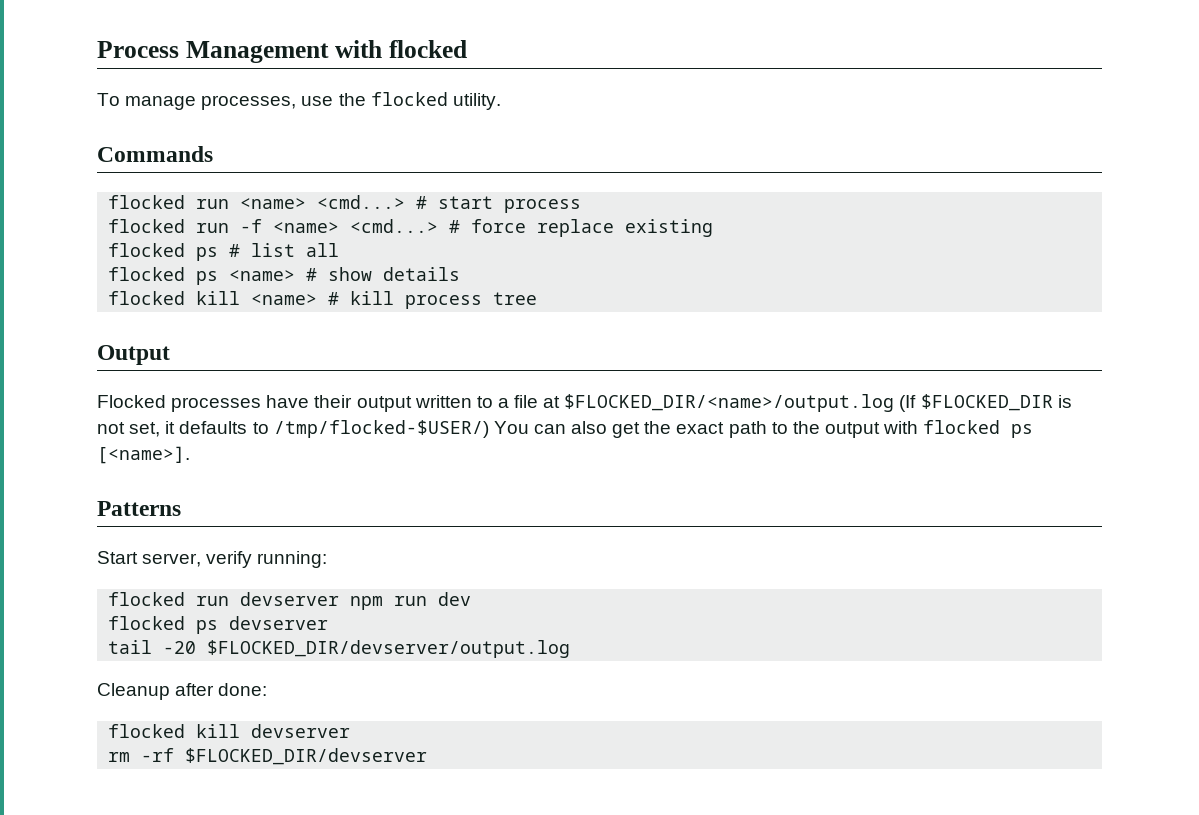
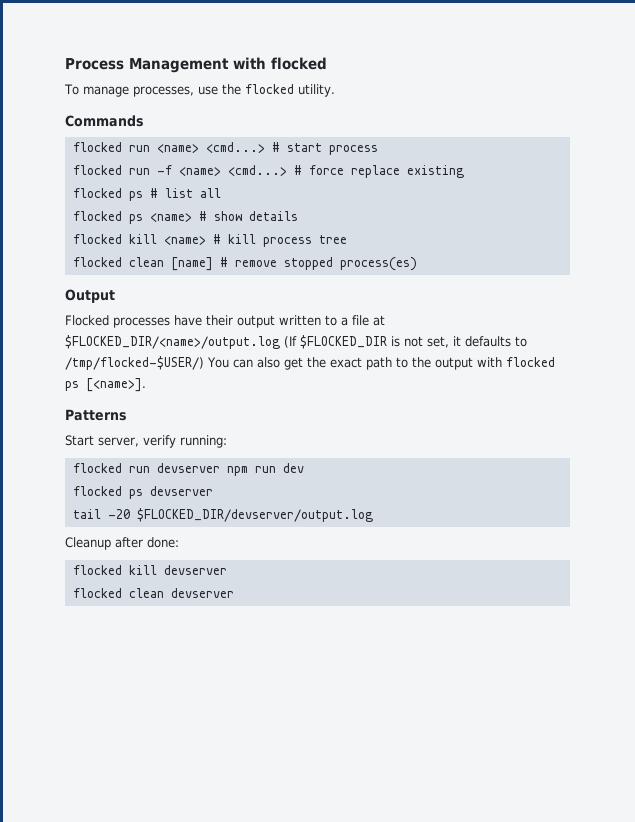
+ flocked clean [name] # remove stopped process(es)
- rm -rf $FLOCKED_DIR/devserver
+ flocked clean devserver

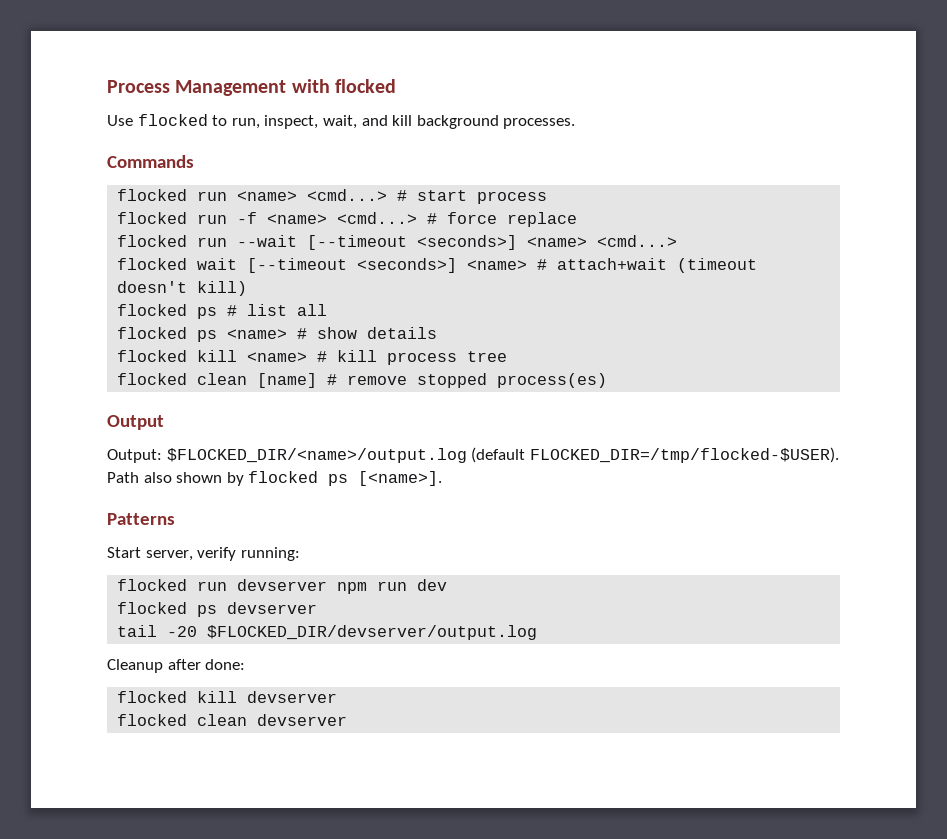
- To manage processes, use the flocked utility.
+ Use flocked to run, inspect, wait, and kill background processes.
- flocked run -f <name> <cmd...> # force replace existing
+ flocked run -f <name> <cmd...> # force replace
+ flocked run --wait [--timeout <seconds>] <name> <cmd...>
+ flocked wait [--timeout <seconds>] <name> # attach+wait (timeout doesn't kill)
- Flocked processes have their output written to a file at $FLOCKED_DIR/<name>/output.log (If $FLOCKED_DIR is not set, it defaults to /tmp/flocked-$USER/) You can also get the exact path to the output with flocked ps [<name>].
+ Output: $FLOCKED_DIR/<name>/output.log (default FLOCKED_DIR=/tmp/flocked-$USER). Path also shown by flocked ps [<name>].

